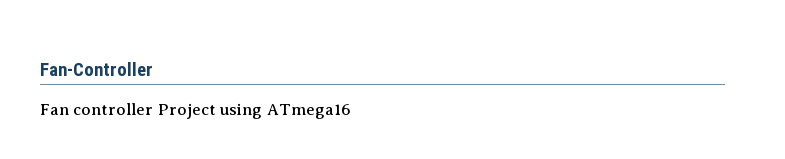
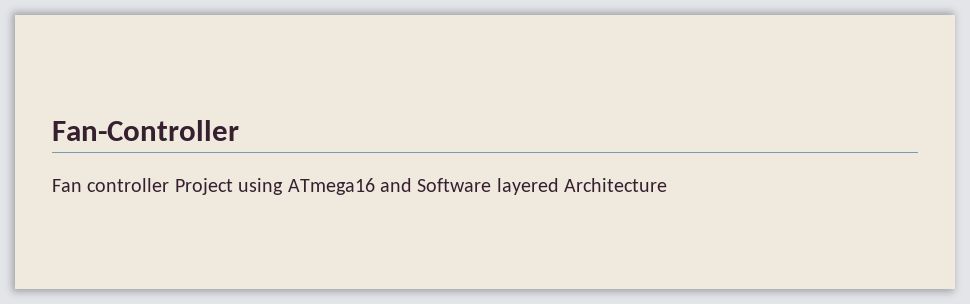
- Fan controller Project using ATmega16
+ Fan controller Project using ATmega16 and Software layered Architecture

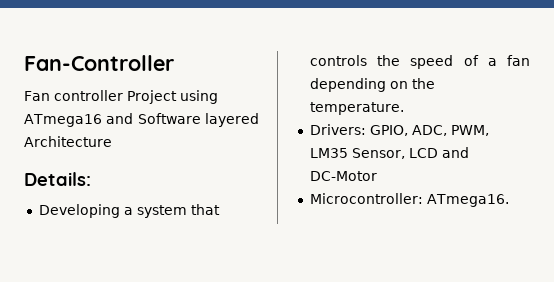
+ Details:
+ Developing a system that controls the speed of a fan depending on the temperature.
+ Drivers: GPIO, ADC, PWM, LM35 Sensor, LCD and DC-Motor
+ Microcontroller: ATmega16.

